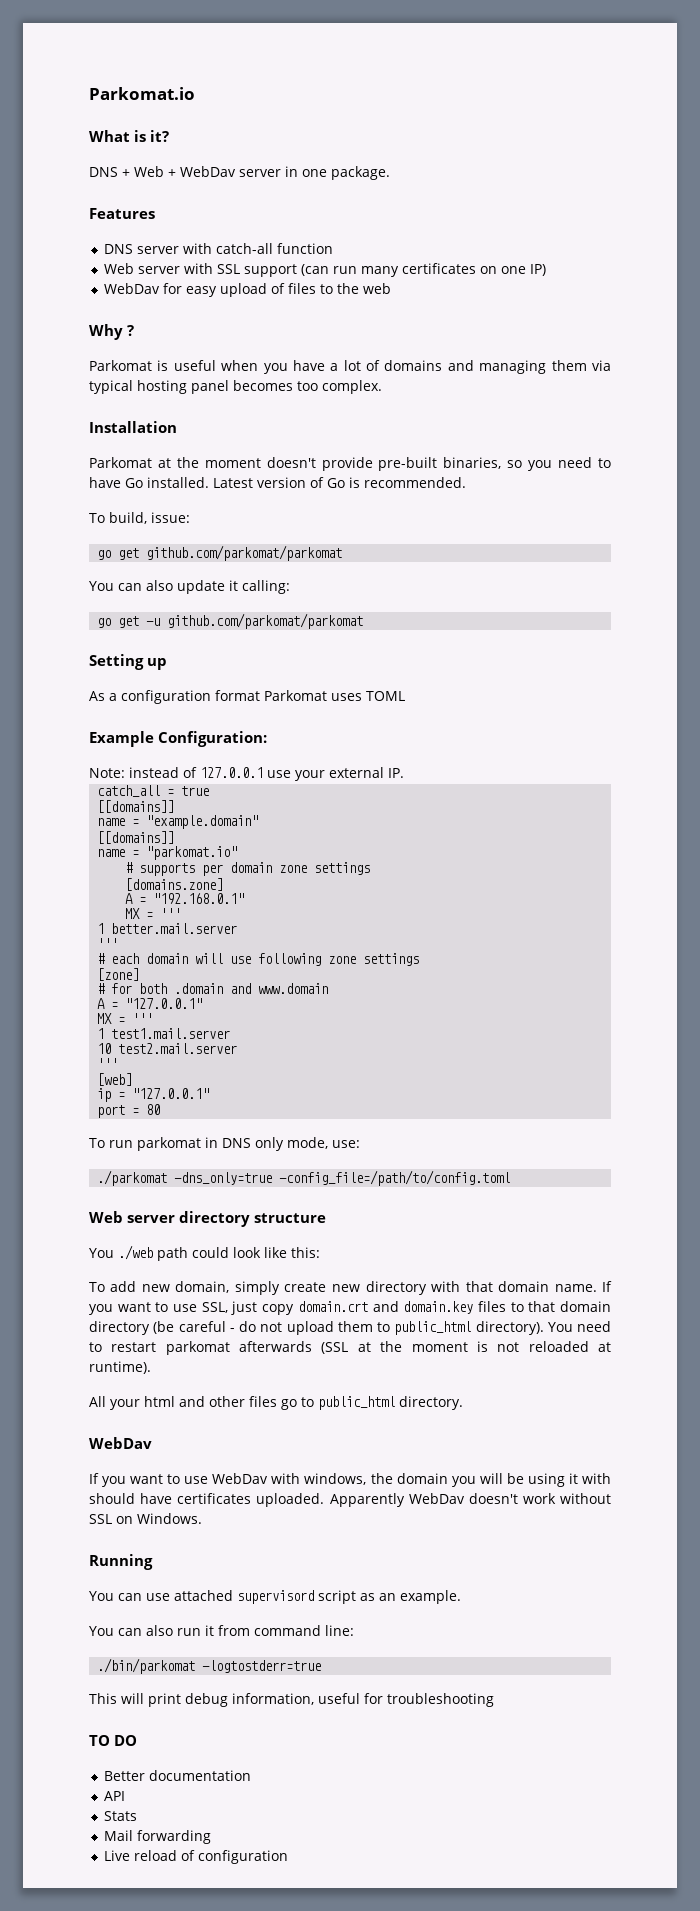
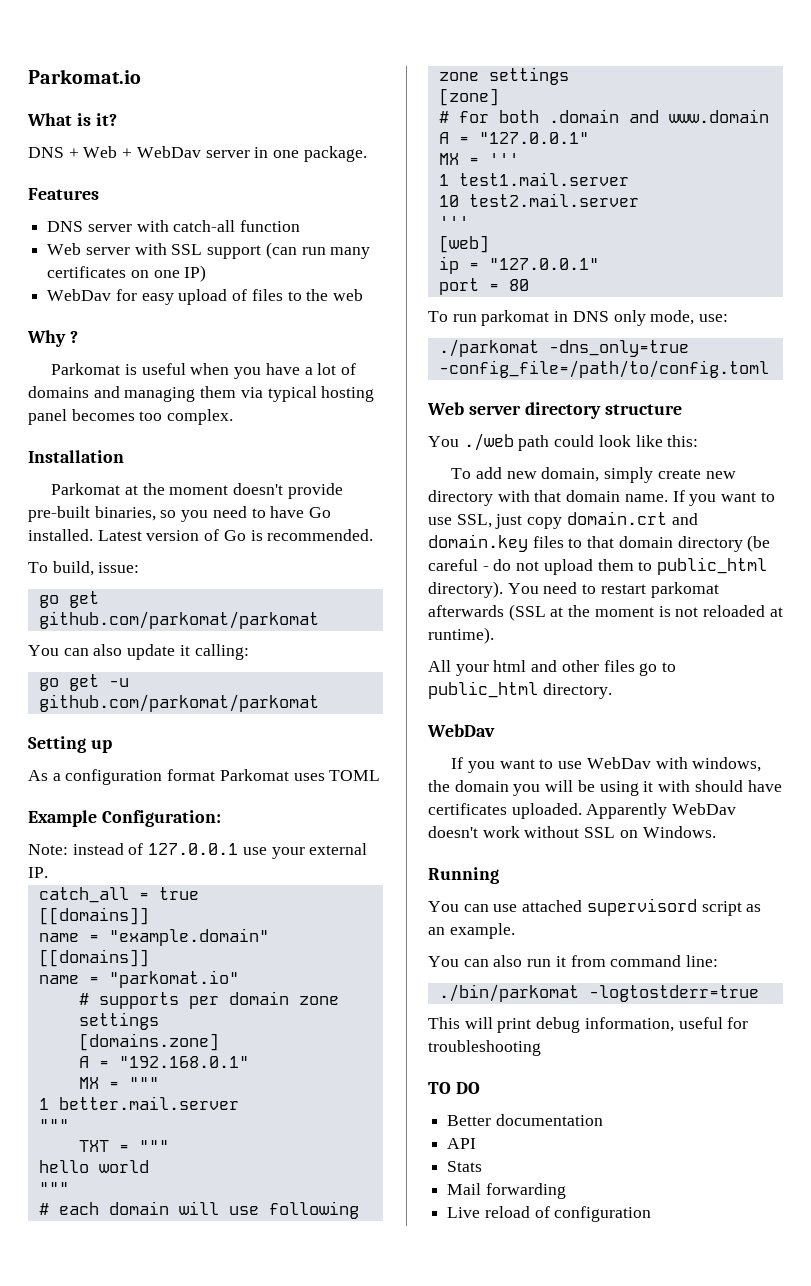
  A = "192.168.0.1"
- MX = '''
+ MX = """
  1 better.mail.server
- '''
+ """
+ TXT = """
+ hello world
+ """

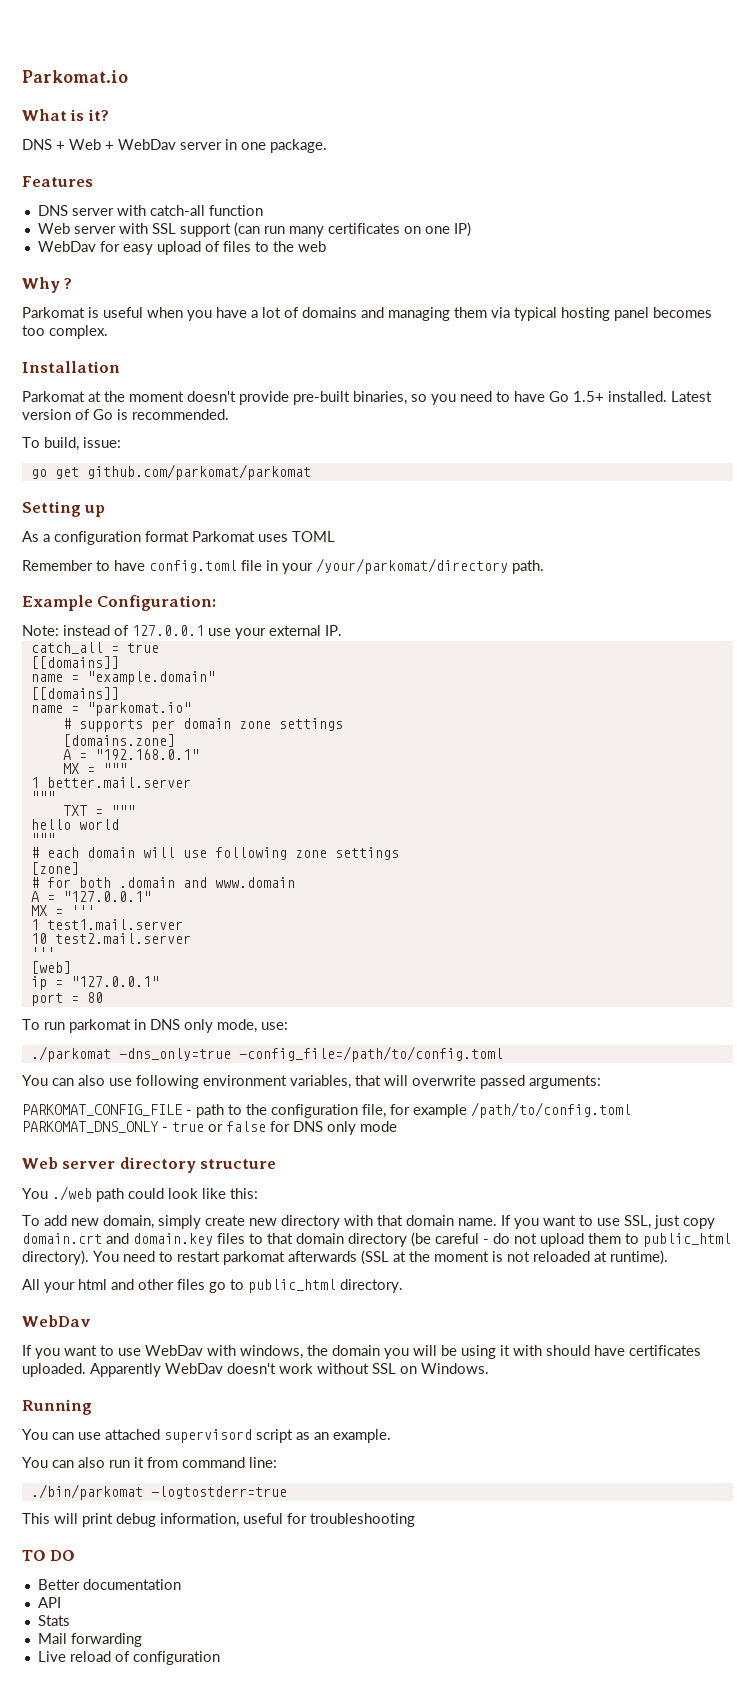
- Parkomat at the moment doesn't provide pre-built binaries, so you need to have Go installed.
+ Parkomat at the moment doesn't provide pre-built binaries, so you need to have Go 1.5+ installed.
- You can also update it calling:
- go get -u github.com/parkomat/parkomat
+ Remember to have config.toml file in your /your/parkomat/directory path.
+ You can also use following environment variables, that will overwrite passed arguments:
+ PARKOMAT_CONFIG_FILE - path to the configuration file, for example /path/to/config.toml PARKOMAT_DNS_ONLY - true or false for DNS only mode

